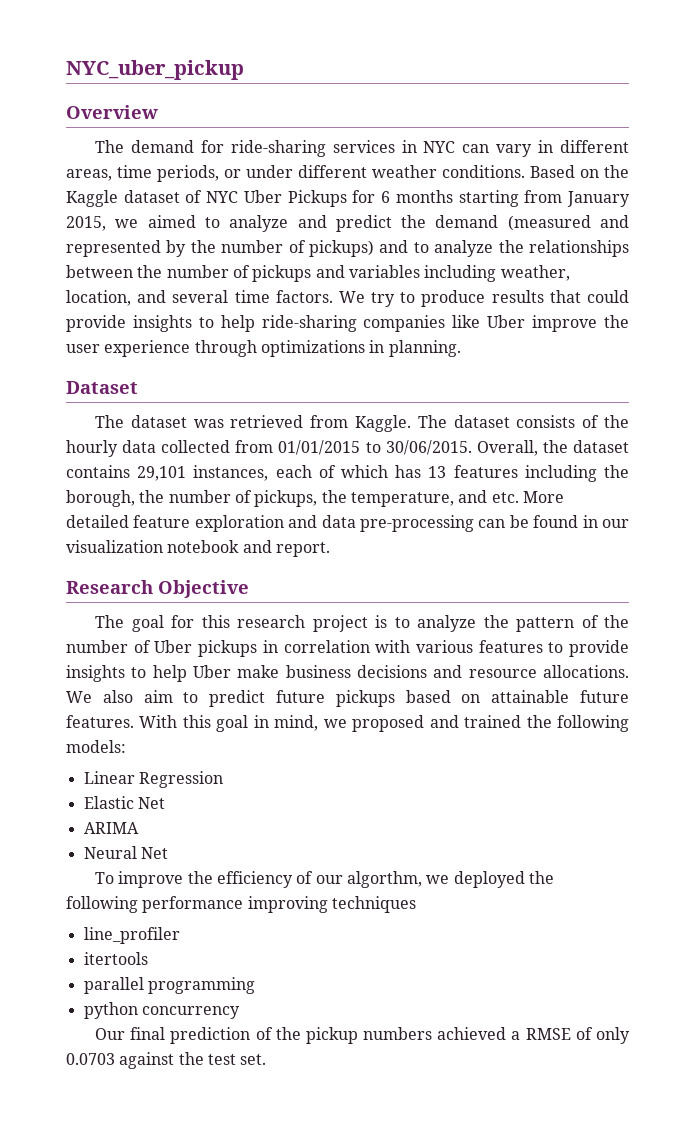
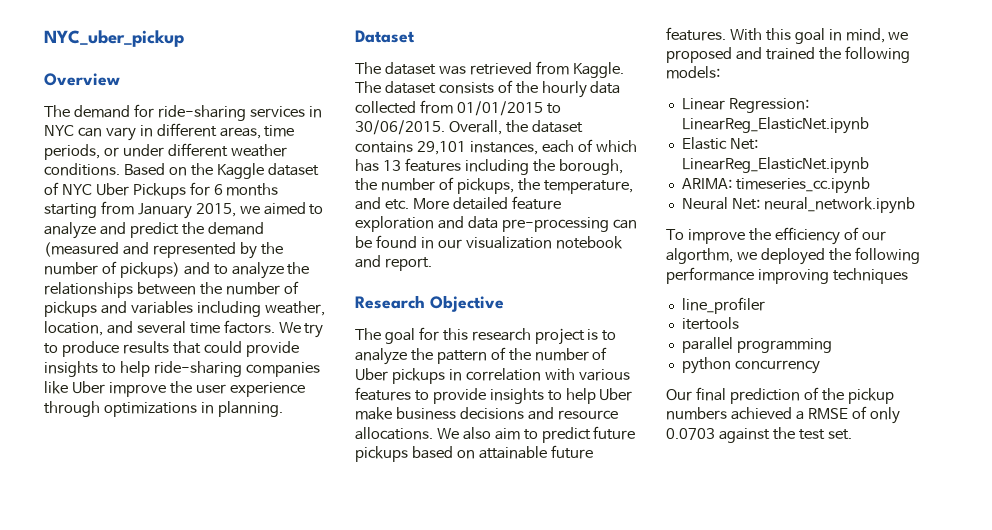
- Linear Regression
+ Linear Regression: LinearReg_ElasticNet.ipynb
- Elastic Net
- ARIMA
+ Elastic Net: LinearReg_ElasticNet.ipynb
+ ARIMA: timeseries_cc.ipynb
- Neural Net
+ Neural Net: neural_network.ipynb

